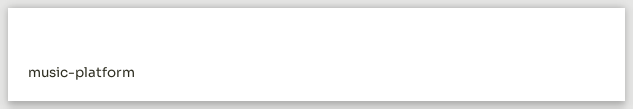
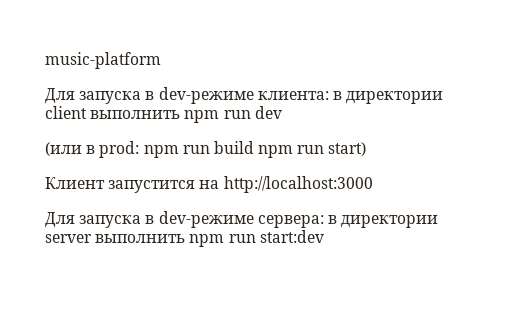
+ Для запуска в dev-режиме клиента: в директории client выполнить npm run dev
+ (или в prod: npm run build npm run start)
+ Клиент запустится на http://localhost:3000
+ Для запуска в dev-режиме сервера: в директории server выполнить npm run start:dev

